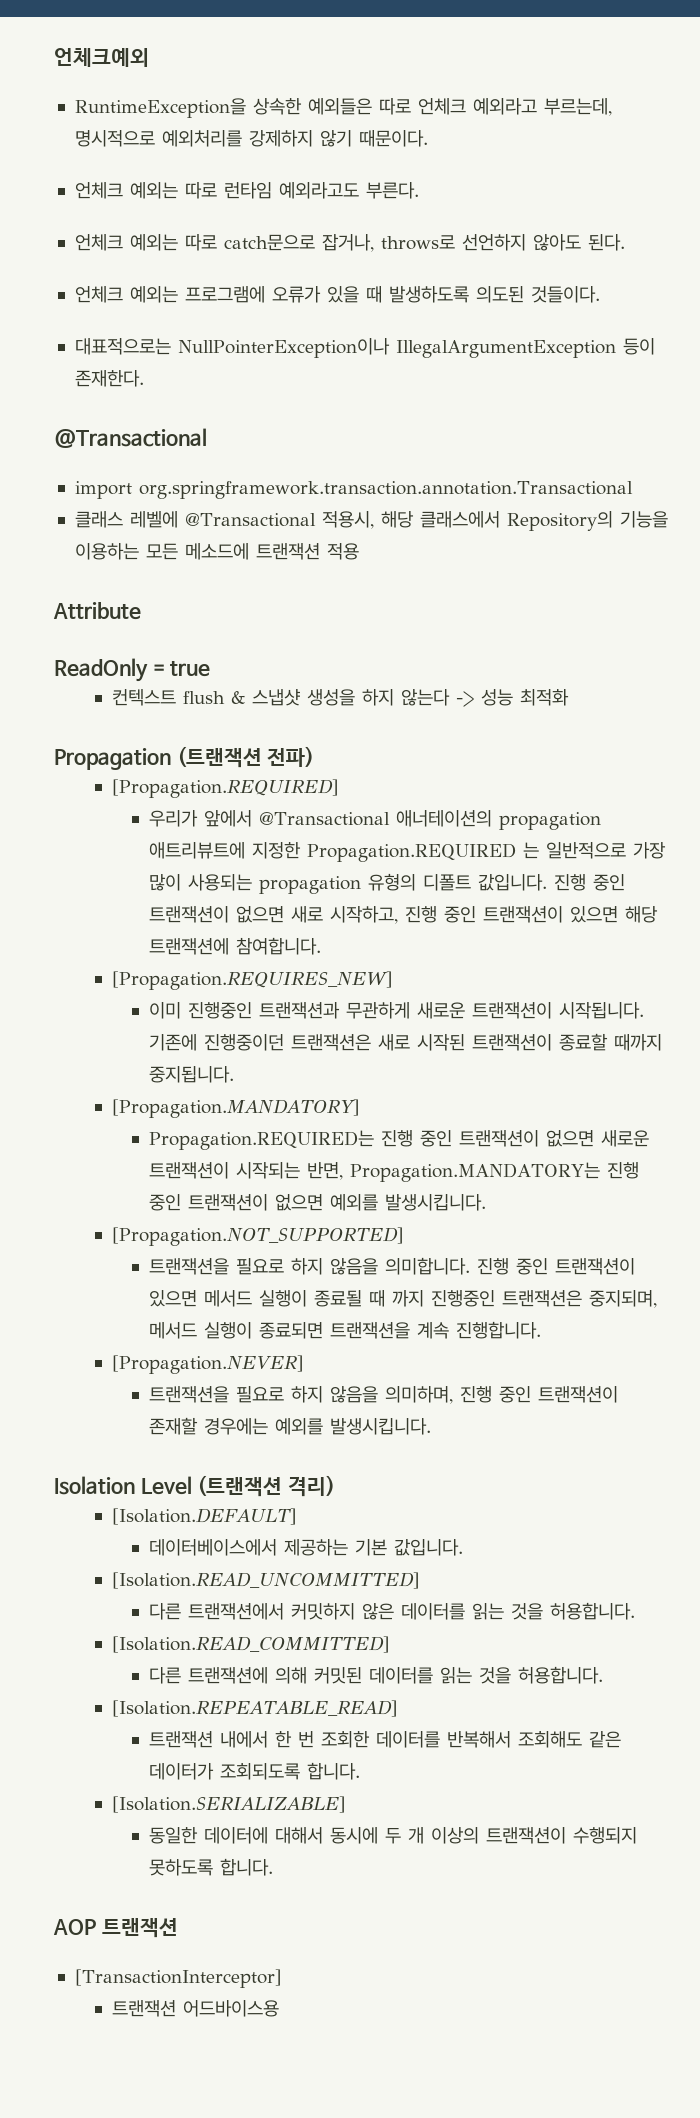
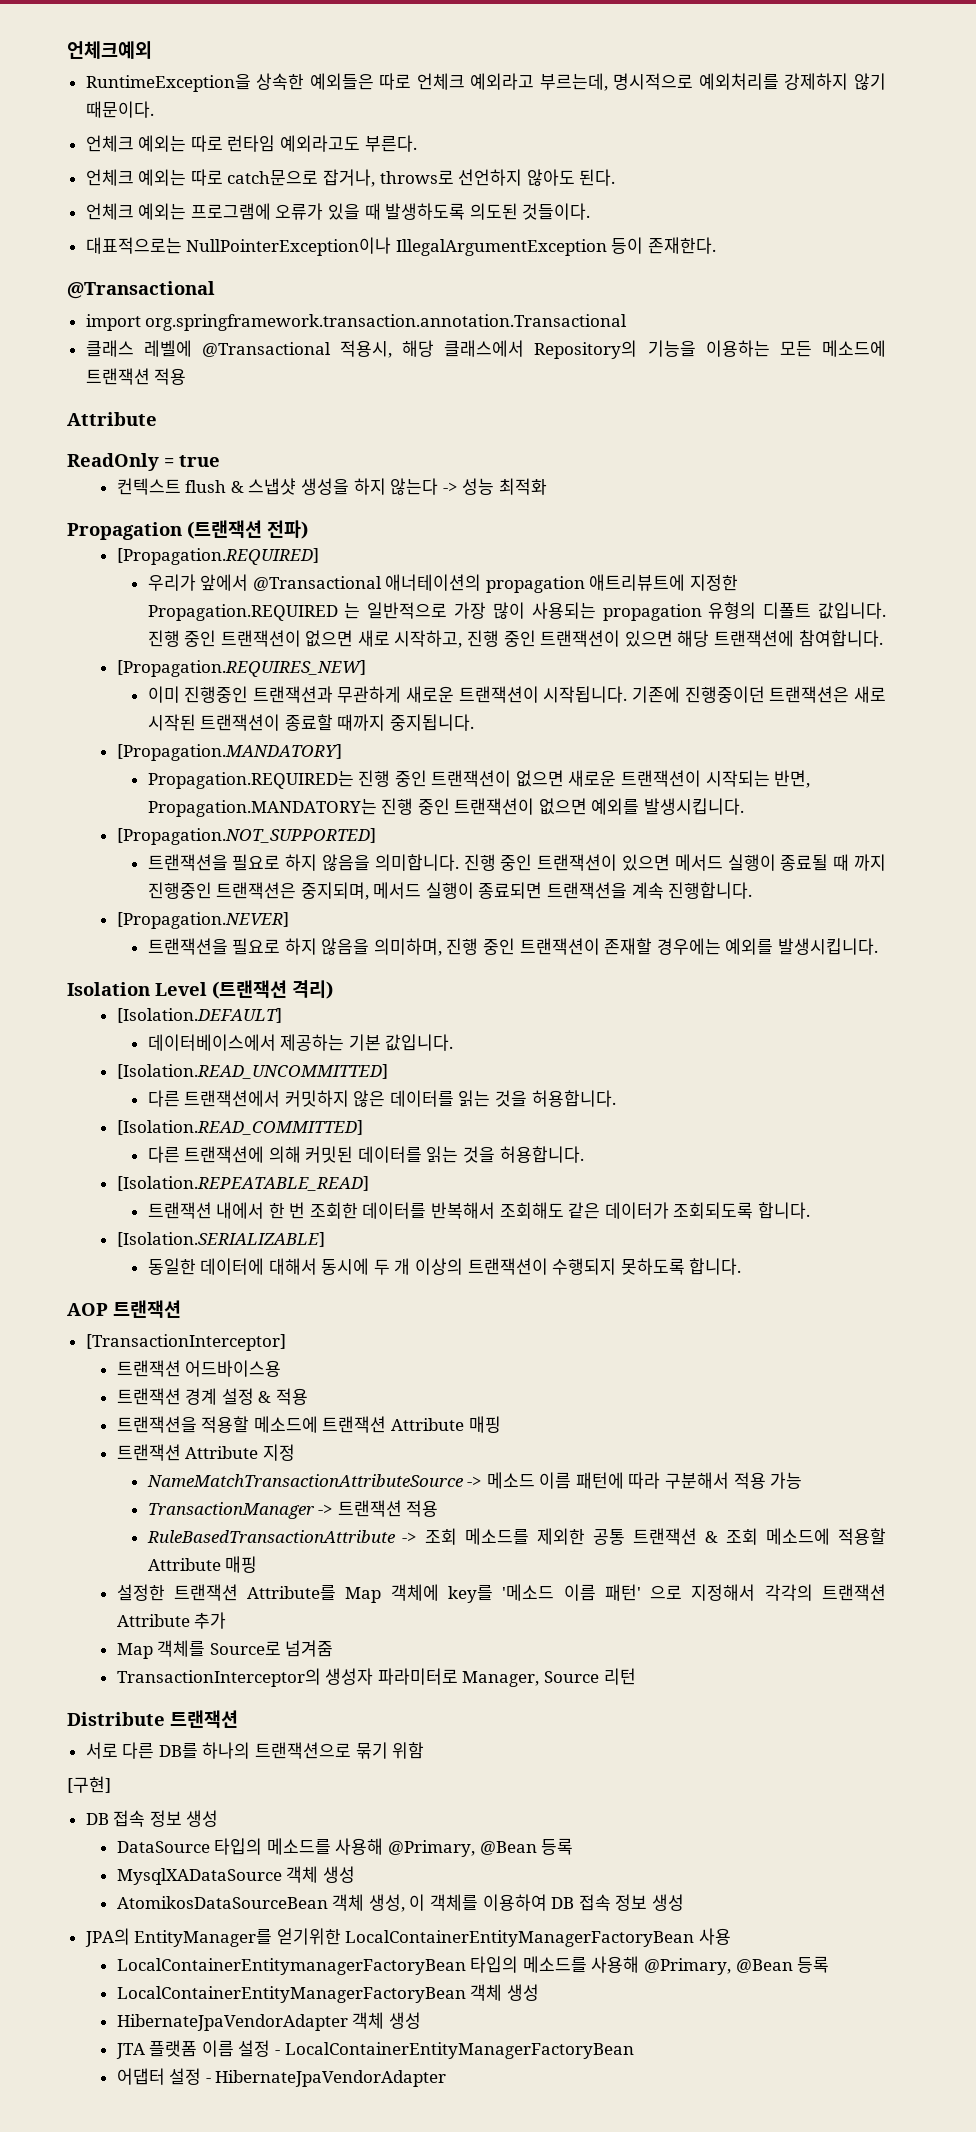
+ 트랜잭션 경계 설정 & 적용
+ 트랜잭션을 적용할 메소드에 트랜잭션 Attribute 매핑
+ 트랜잭션 Attribute 지정
+ NameMatchTransactionAttributeSource -> 메소드 이름 패턴에 따라 구분해서 적용 가능
+ TransactionManager -> 트랜잭션 적용
+ RuleBasedTransactionAttribute -> 조회 메소드를 제외한 공통 트랜잭션 & 조회 메소드에 적용할 Attribute 매핑
+ 설정한 트랜잭션 Attribute를 Map 객체에 key를 '메소드 이름 패턴' 으로 지정해서 각각의 트랜잭션 Attribute 추가
+ Map 객체를 Source로 넘겨줌
+ TransactionInterceptor의 생성자 파라미터로 Manager, Source 리턴
+ Distribute 트랜잭션
+ 서로 다른 DB를 하나의 트랜잭션으로 묶기 위함
+ [구현]
+ DB 접속 정보 생성
+ DataSource 타입의 메소드를 사용해 @Primary, @Bean 등록
+ MysqlXADataSource 객체 생성
+ AtomikosDataSourceBean 객체 생성, 이 객체를 이용하여 DB 접속 정보 생성
+ JPA의 EntityManager를 얻기위한 LocalContainerEntityManagerFactoryBean 사용
+ LocalContainerEntitymanagerFactoryBean 타입의 메소드를 사용해 @Primary, @Bean 등록
+ LocalContainerEntityManagerFactoryBean 객체 생성
+ HibernateJpaVendorAdapter 객체 생성
+ JTA 플랫폼 이름 설정 - LocalContainerEntityManagerFactoryBean
+ 어댑터 설정 - HibernateJpaVendorAdapter

